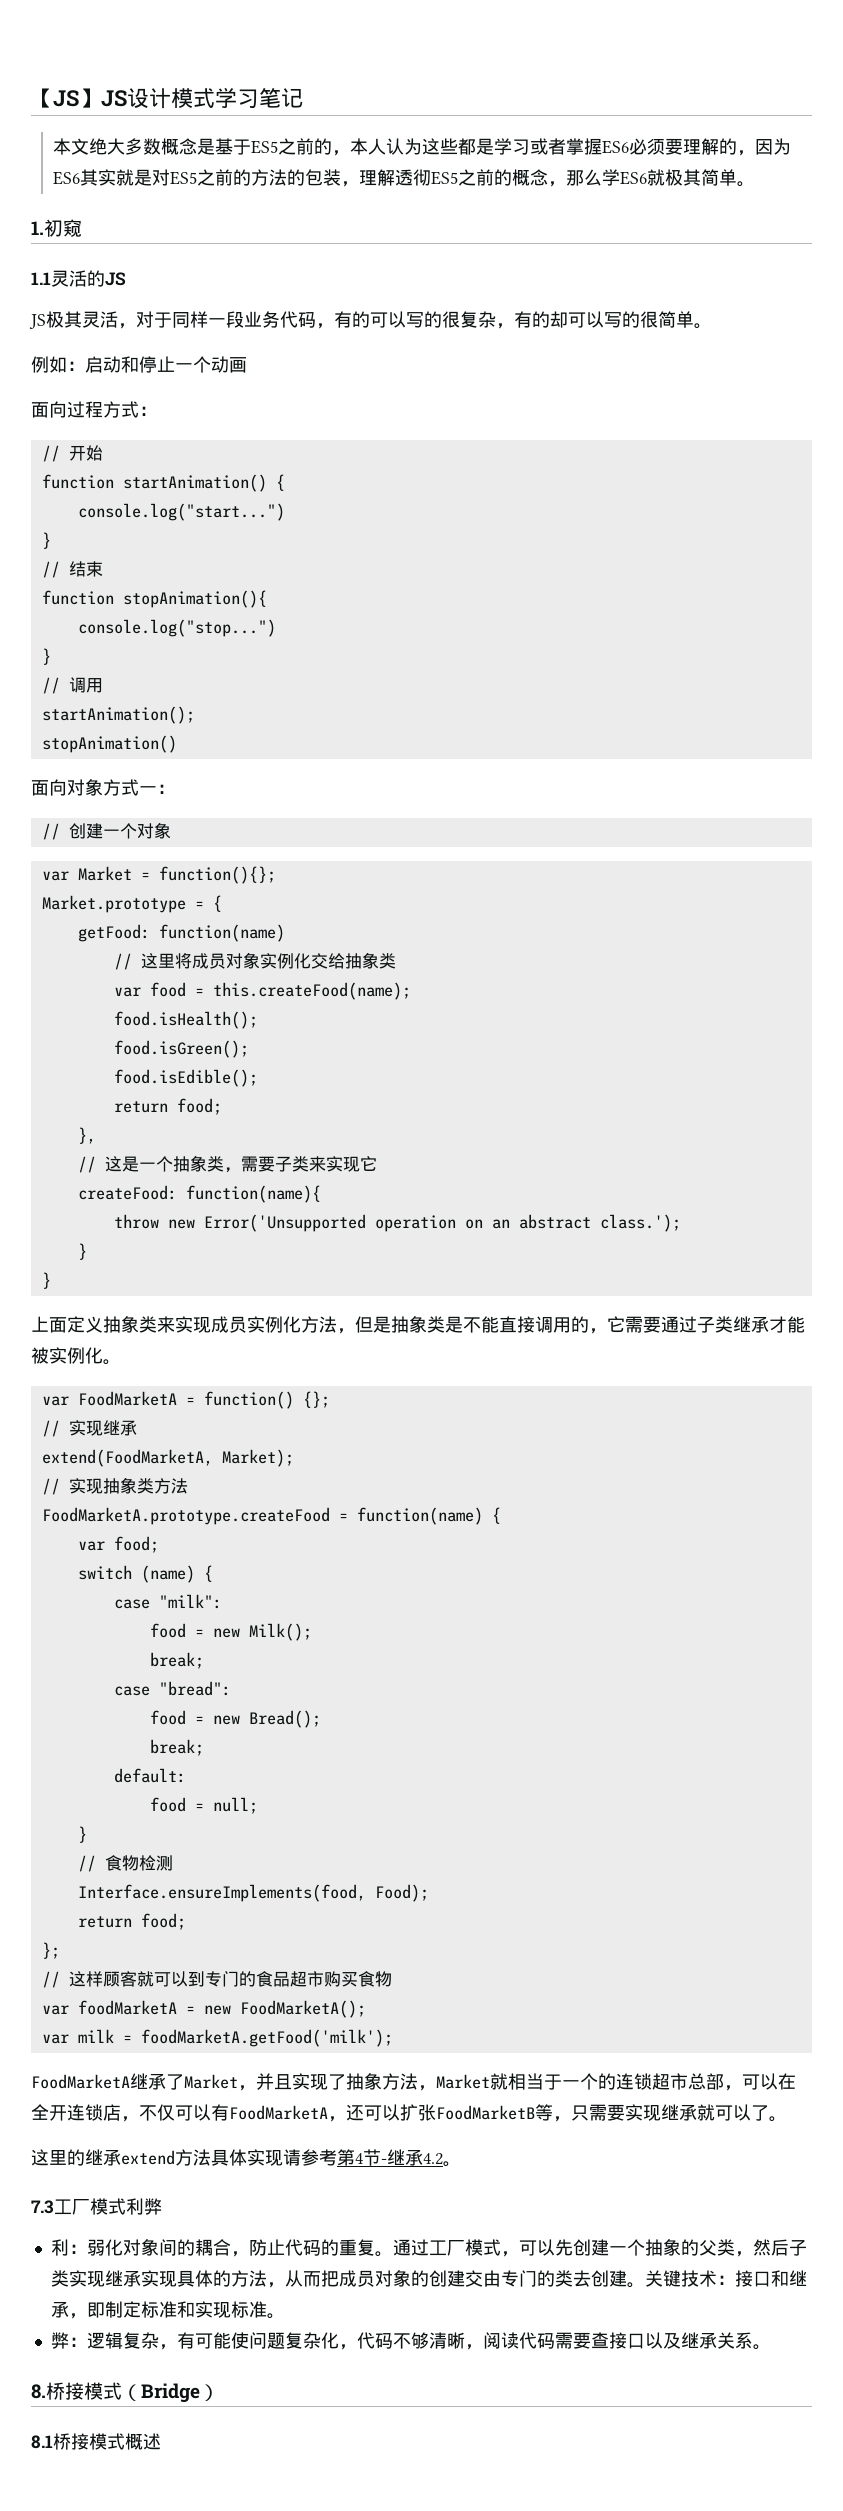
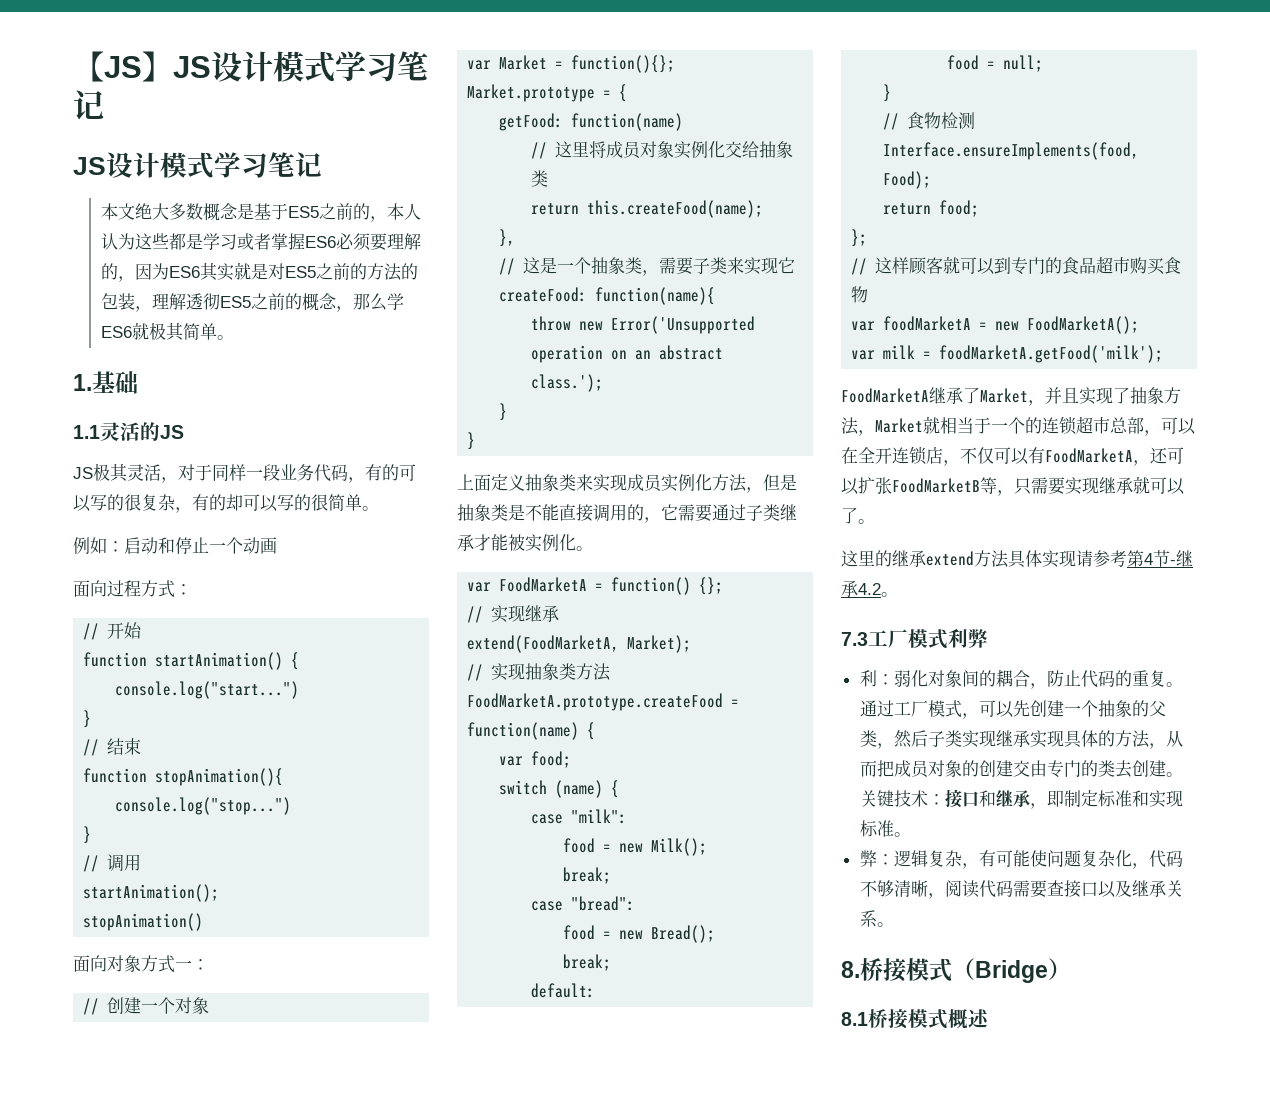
  【JS】JS设计模式学习笔记
+ JS设计模式学习笔记
- 1.初窥
+ 1.基础
- var food = this.createFood(name);
- food.isHealth();
- food.isGreen();
- food.isEdible();
- return food;
+ return this.createFood(name);

